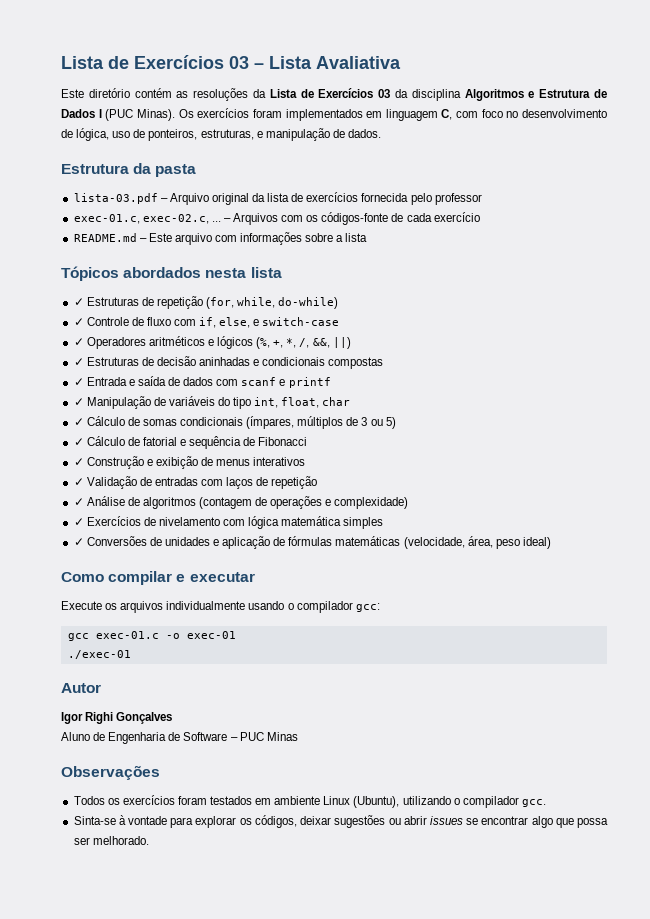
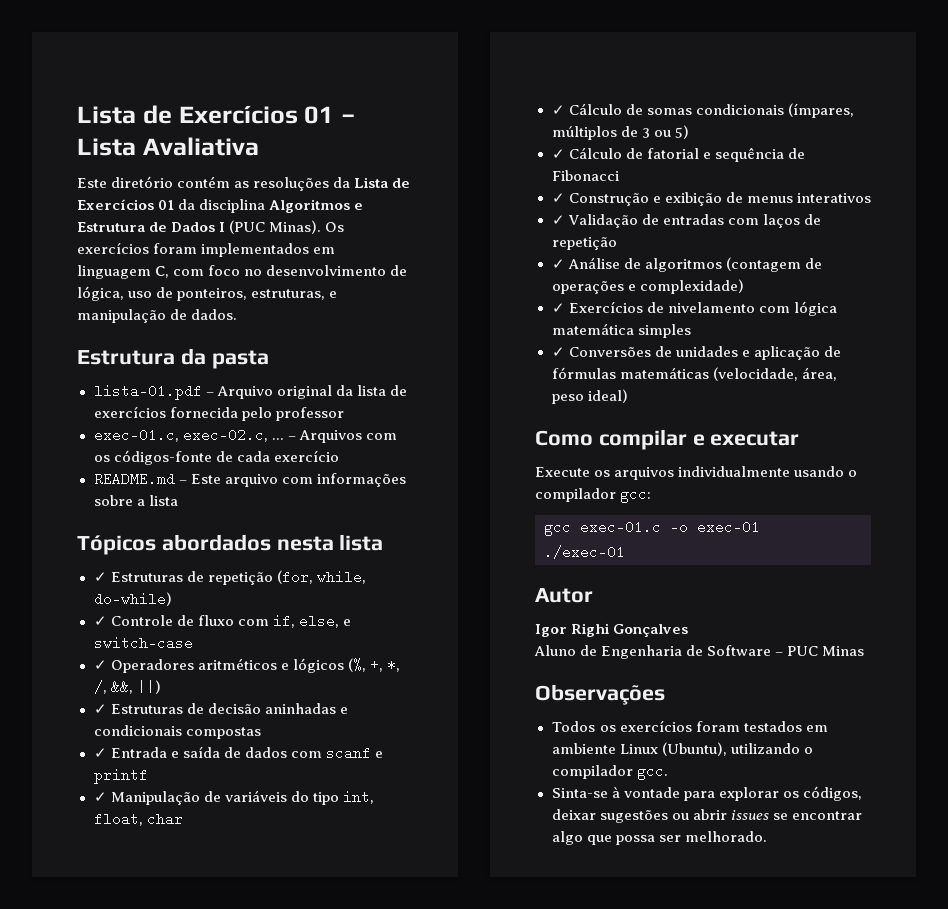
- Lista de Exercícios 03 – Lista Avaliativa
+ Lista de Exercícios 01 – Lista Avaliativa
- Este diretório contém as resoluções da Lista de Exercícios 03 da disciplina Algoritmos e Estrutura de Dados I (PUC Minas).
+ Este diretório contém as resoluções da Lista de Exercícios 01 da disciplina Algoritmos e Estrutura de Dados I (PUC Minas).
- lista-03.pdf – Arquivo original da lista de exercícios fornecida pelo professor
+ lista-01.pdf – Arquivo original da lista de exercícios fornecida pelo professor

